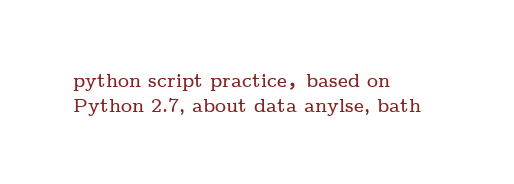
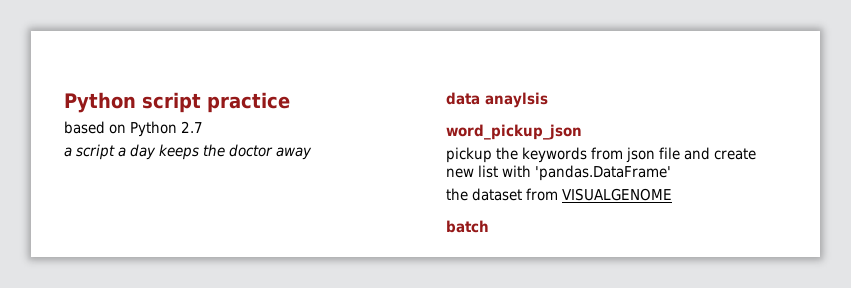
- python script practice，based on Python 2.7, about data anylse, bath
+ Python script practice
+ based on Python 2.7
+ a script a day keeps the doctor away
+ data anaylsis
+ word_pickup_json
+ pickup the keywords from json file and create new list with 'pandas.DataFrame'
+ the dataset from VISUALGENOME
+ batch

